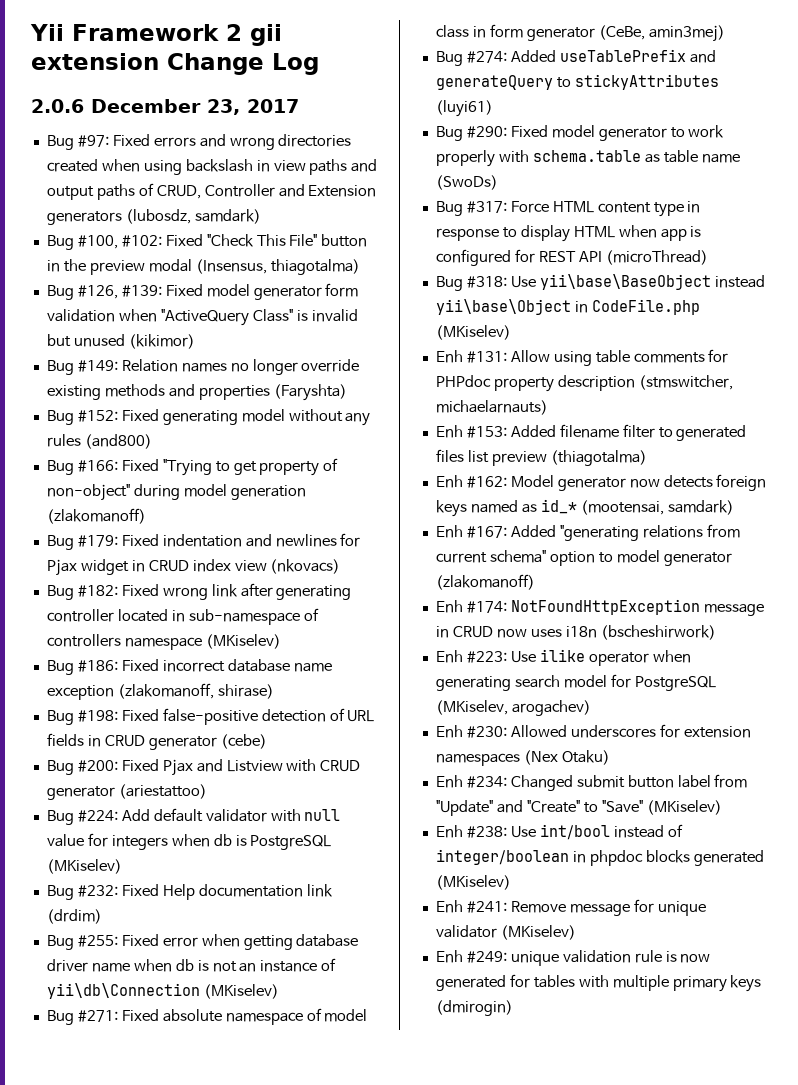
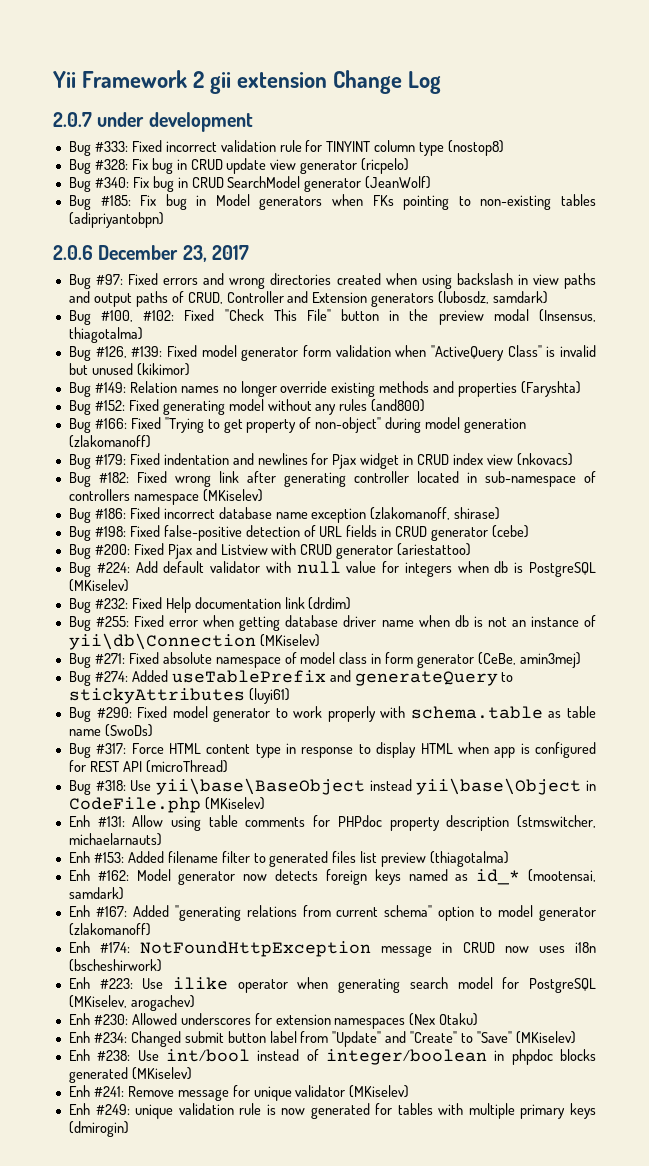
+ 2.0.7 under development
+ Bug #333: Fixed incorrect validation rule for TINYINT column type (nostop8)
+ Bug #328: Fix bug in CRUD update view generator (ricpelo)
+ Bug #340: Fix bug in CRUD SearchModel generator (JeanWolf)
+ Bug #185: Fix bug in Model generators when FKs pointing to non-existing tables (adipriyantobpn)

